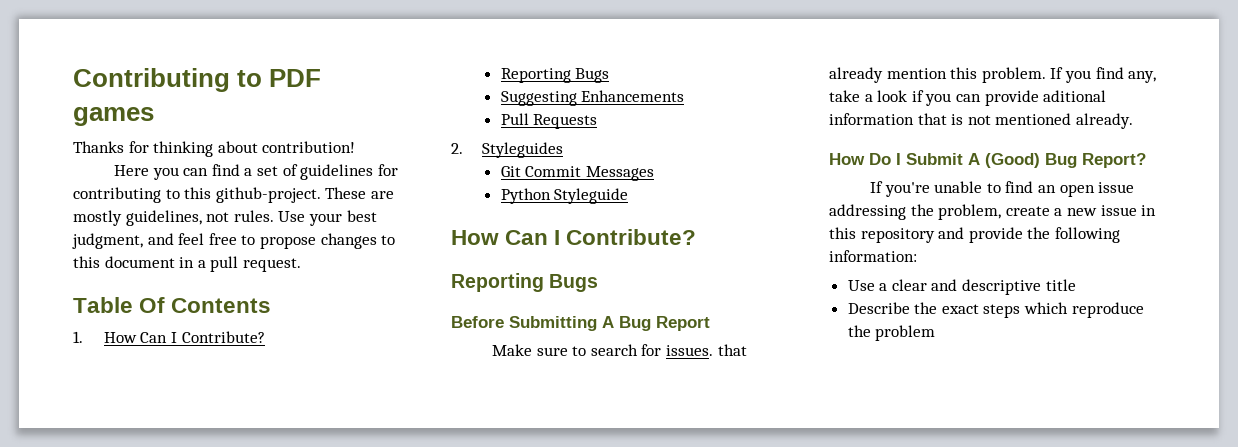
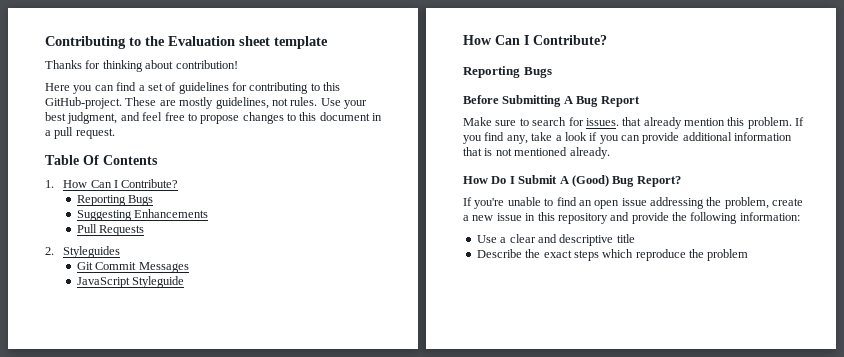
- Contributing to PDF games
+ Contributing to the Evaluation sheet template
- Here you can find a set of guidelines for contributing to this github-project.
+ Here you can find a set of guidelines for contributing to this GitHub-project.
- Python Styleguide
+ JavaScript Styleguide
- If you find any, take a look if you can provide aditional information that is not mentioned already.
+ If you find any, take a look if you can provide additional information that is not mentioned already.

